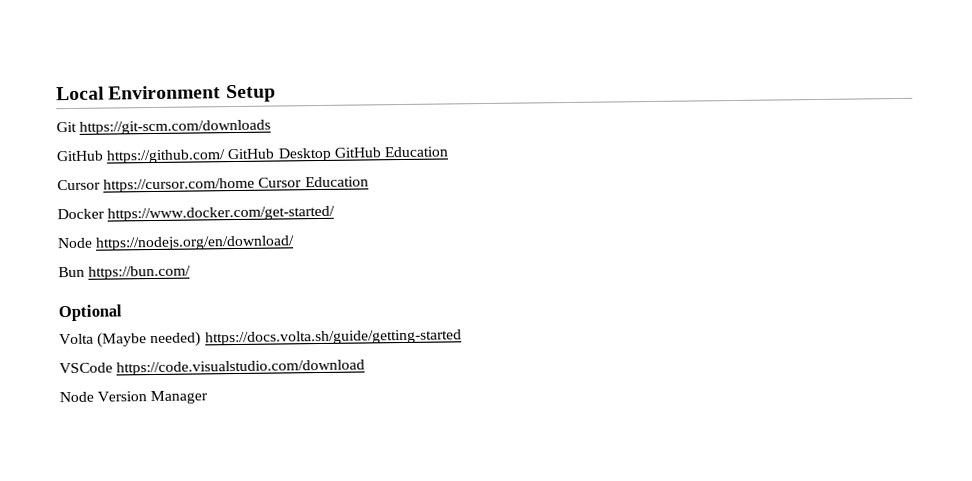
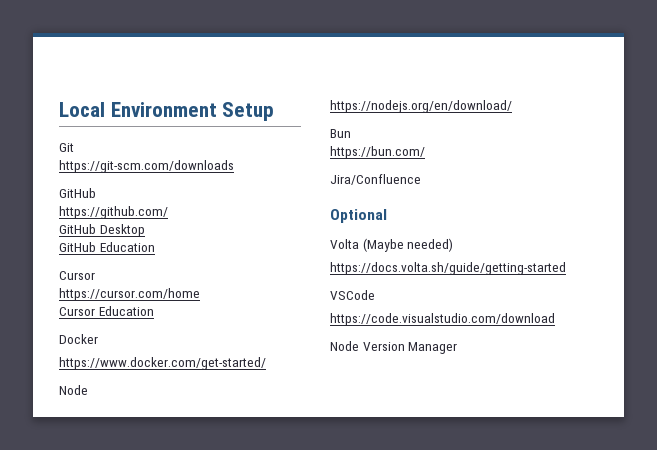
- Git https://git-scm.com/downloads
- GitHub https://github.com/ GitHub Desktop GitHub Education
- Cursor https://cursor.com/home Cursor Education
+ Git
+ https://git-scm.com/downloads
+ GitHub
+ https://github.com/
+ GitHub Desktop
+ GitHub Education
+ Cursor
+ https://cursor.com/home
+ Cursor Education
- Docker https://www.docker.com/get-started/
- Node https://nodejs.org/en/download/
+ Docker
+ https://www.docker.com/get-started/
+ Node
+ https://nodejs.org/en/download/
- Bun https://bun.com/
+ Bun
+ https://bun.com/
+ Jira/Confluence
- Volta (Maybe needed) https://docs.volta.sh/guide/getting-started
+ Volta (Maybe needed)
+ https://docs.volta.sh/guide/getting-started
- VSCode https://code.visualstudio.com/download
+ VSCode
+ https://code.visualstudio.com/download

